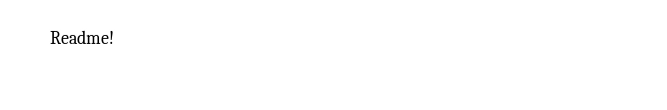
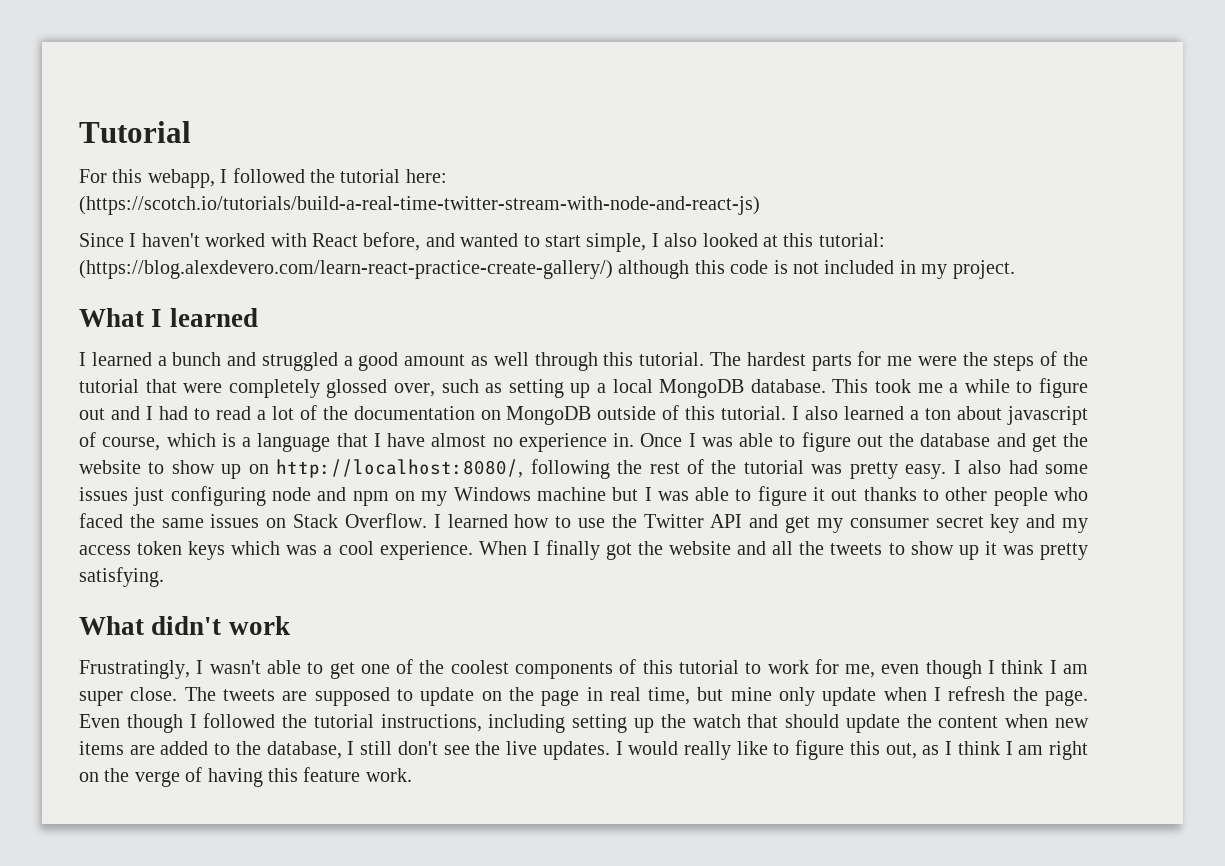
- Readme!
+ Tutorial
+ For this webapp, I followed the tutorial here: (https://scotch.io/tutorials/build-a-real-time-twitter-stream-with-node-and-react-js)
+ Since I haven't worked with React before, and wanted to start simple, I also looked at this tutorial: (https://blog.alexdevero.com/learn-react-practice-create-gallery/) although this code is not included in my project.
+ What I learned
+ I learned a bunch and struggled a good amount as well through this tutorial. The hardest parts for me were the steps of the tutorial that were completely glossed over, such as setting up a local MongoDB database. This took me a while to figure out and I had to read a lot of the documentation on MongoDB outside of this tutorial. I also learned a ton about javascript of course, which is a language that I have almost no experience in. Once I was able to figure out the database and get the website to show up on http://localhost:8080/, following the rest of the tutorial was pretty easy. I also had some issues just configuring node and npm on my Windows machine but I was able to figure it out thanks to other people who faced the same issues on Stack Overflow. I learned how to use the Twitter API and get my consumer secret key and my access token keys which was a cool experience. When I finally got the website and all the tweets to show up it was pretty satisfying.
+ What didn't work
+ Frustratingly, I wasn't able to get one of the coolest components of this tutorial to work for me, even though I think I am super close. The tweets are supposed to update on the page in real time, but mine only update when I refresh the page. Even though I followed the tutorial instructions, including setting up the watch that should update the content when new items are added to the database, I still don't see the live updates. I would really like to figure this out, as I think I am right on the verge of having this feature work.

